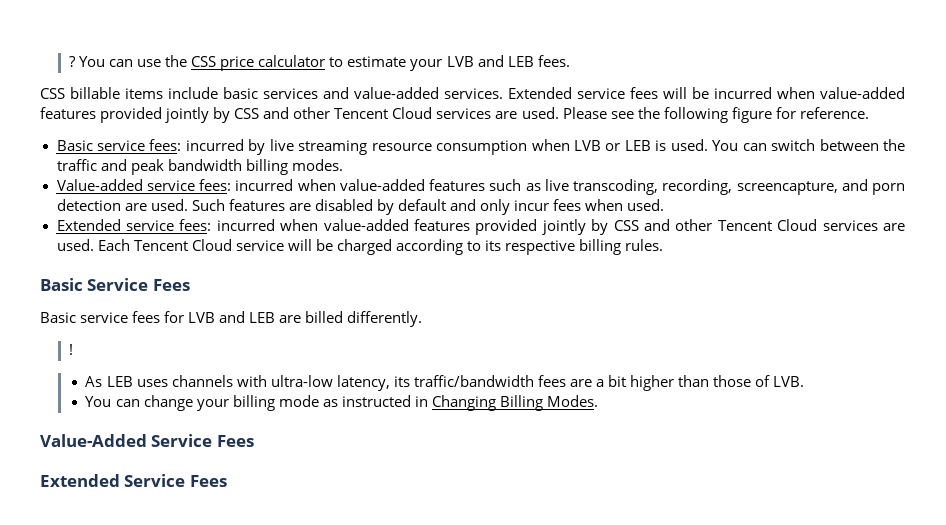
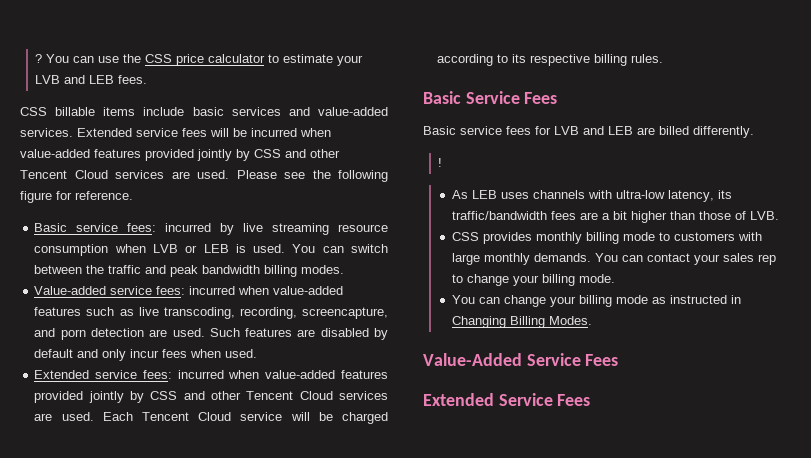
+ CSS provides monthly billing mode to customers with large monthly demands. You can contact your sales rep to change your billing mode.

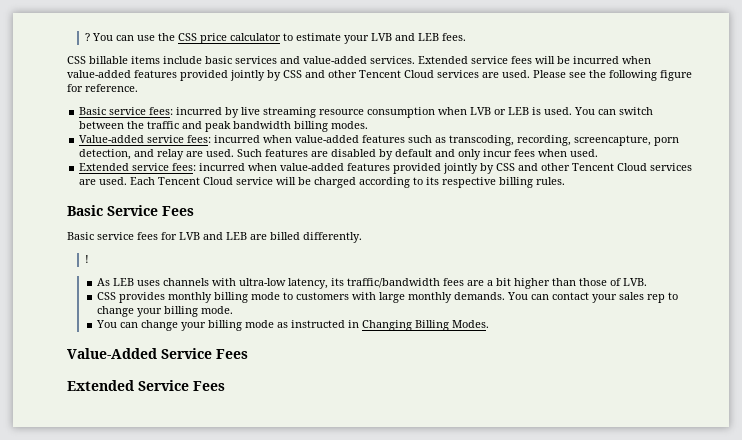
- Value-added service fees: incurred when value-added features such as live transcoding, recording, screencapture, and porn detection are used.
+ Value-added service fees: incurred when value-added features such as transcoding, recording, screencapture, porn detection, and relay are used.

